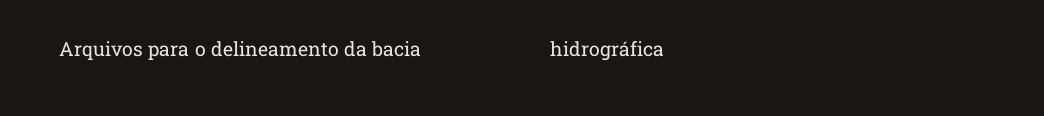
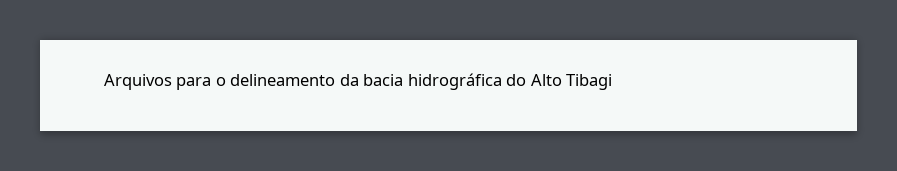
- Arquivos para o delineamento da bacia hidrográfica
+ Arquivos para o delineamento da bacia hidrográfica do Alto Tibagi

